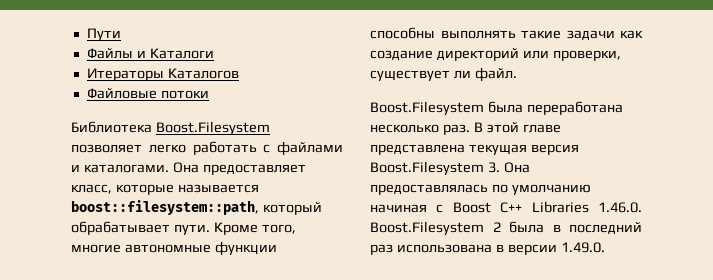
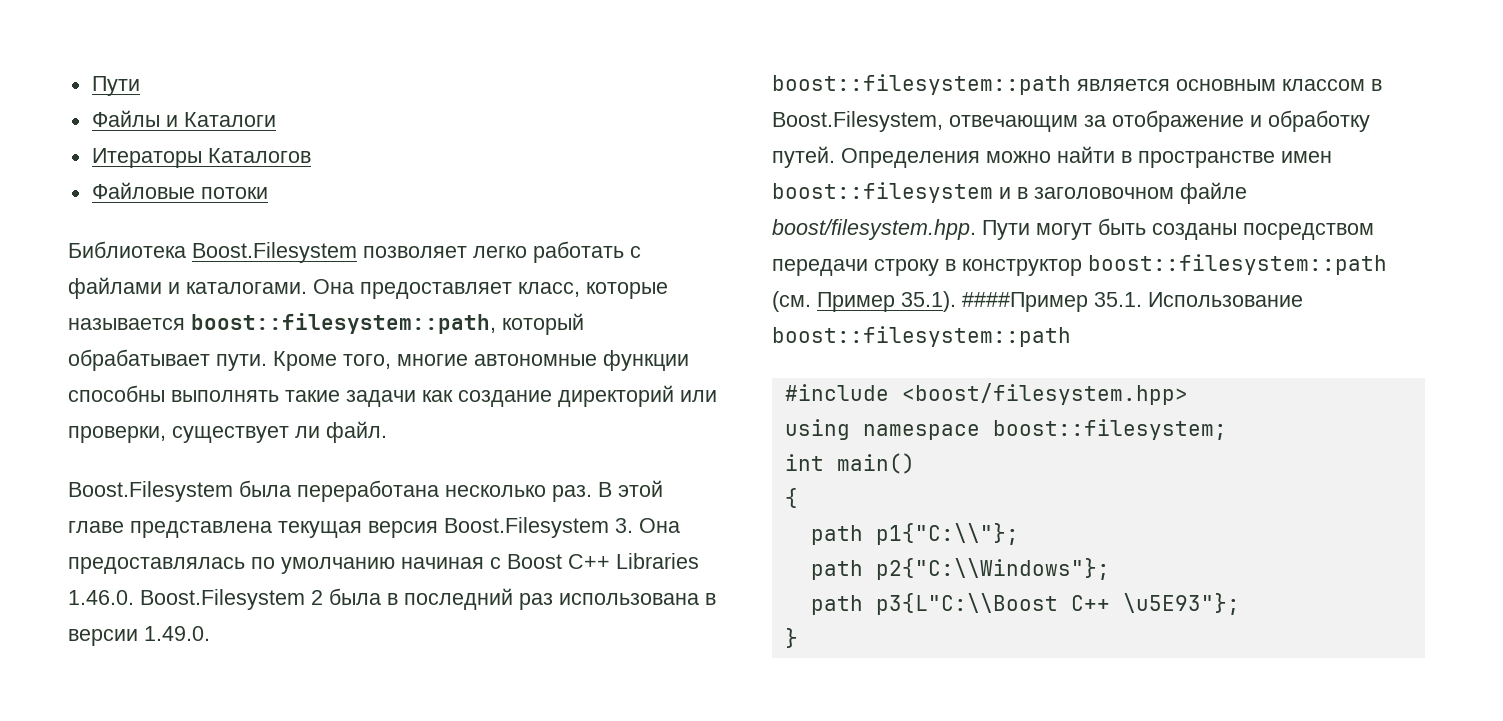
+ boost::filesystem::path является основным классом в Boost.Filesystem, отвечающим за отображение и обработку путей. Определения можно найти в пространстве имен boost::filesystem и в заголовочном файле boost/filesystem.hpp. Пути могут быть созданы посредством передачи строку в конструктор boost::filesystem::path (см. Пример 35.1). ####Пример 35.1. Использование boost::filesystem::path
+ #include <boost/filesystem.hpp>
+ using namespace boost::filesystem;
+ int main()
+ {
+ path p1{"C:\\"};
+ path p2{"C:\\Windows"};
+ path p3{L"C:\\Boost C++ \u5E93"};
+ }

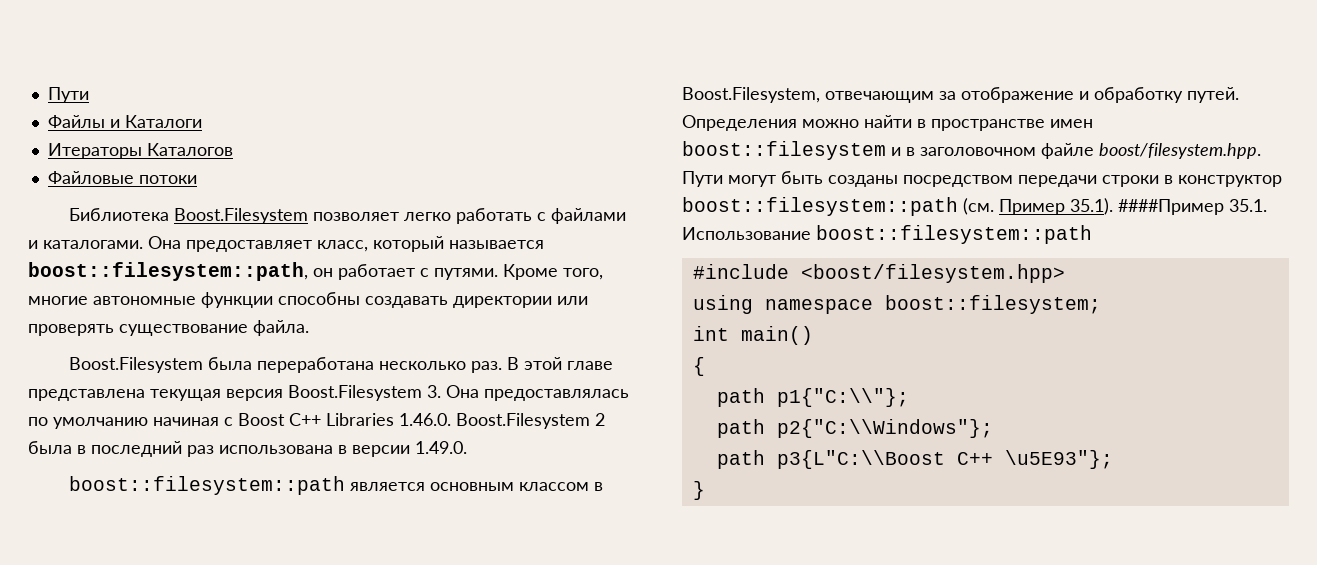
- Она предоставляет класс, которые называется boost::filesystem::path, который обрабатывает пути.
+ Она предоставляет класс, который называется boost::filesystem::path, он работает с путями.
- Кроме того, многие автономные функции способны выполнять такие задачи как создание директорий или проверки, существует ли файл.
+ Кроме того, многие автономные функции способны создавать директории или проверять существование файла.
- Определения можно найти в пространстве имен boost::filesystem и в заголовочном файле boost/filesystem.hpp. Пути могут быть созданы посредством передачи строку в конструктор boost::filesystem::path (см. Пример 35.1). ####Пример 35.1. Использование boost::filesystem::path
+ Определения можно найти в пространстве имен boost::filesystem и в заголовочном файле boost/filesystem.hpp. Пути могут быть созданы посредством передачи строки в конструктор boost::filesystem::path (см. Пример 35.1). ####Пример 35.1. Использование boost::filesystem::path

